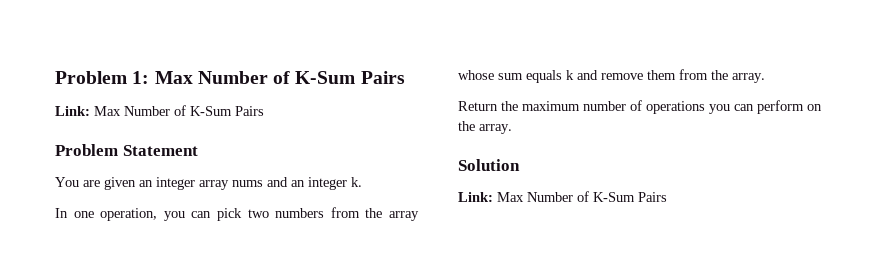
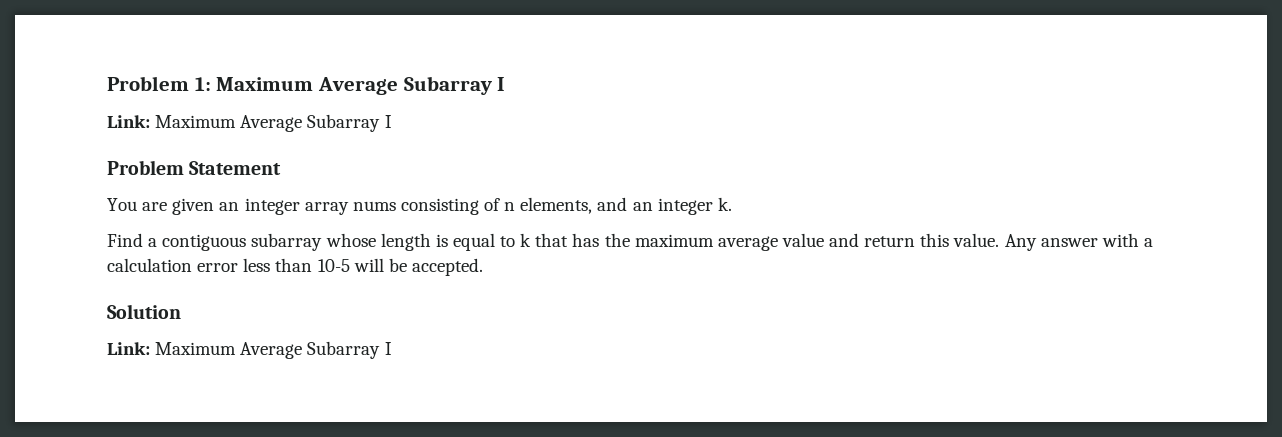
- Problem 1: Max Number of K-Sum Pairs
- Link: Max Number of K-Sum Pairs
+ Problem 1: Maximum Average Subarray I
+ Link: Maximum Average Subarray I
- You are given an integer array nums and an integer k.
+ You are given an integer array nums consisting of n elements, and an integer k.
- In one operation, you can pick two numbers from the array whose sum equals k and remove them from the array.
- Return the maximum number of operations you can perform on the array.
+ Find a contiguous subarray whose length is equal to k that has the maximum average value and return this value. Any answer with a calculation error less than 10-5 will be accepted.
  Solution
- Link: Max Number of K-Sum Pairs
+ Link: Maximum Average Subarray I

